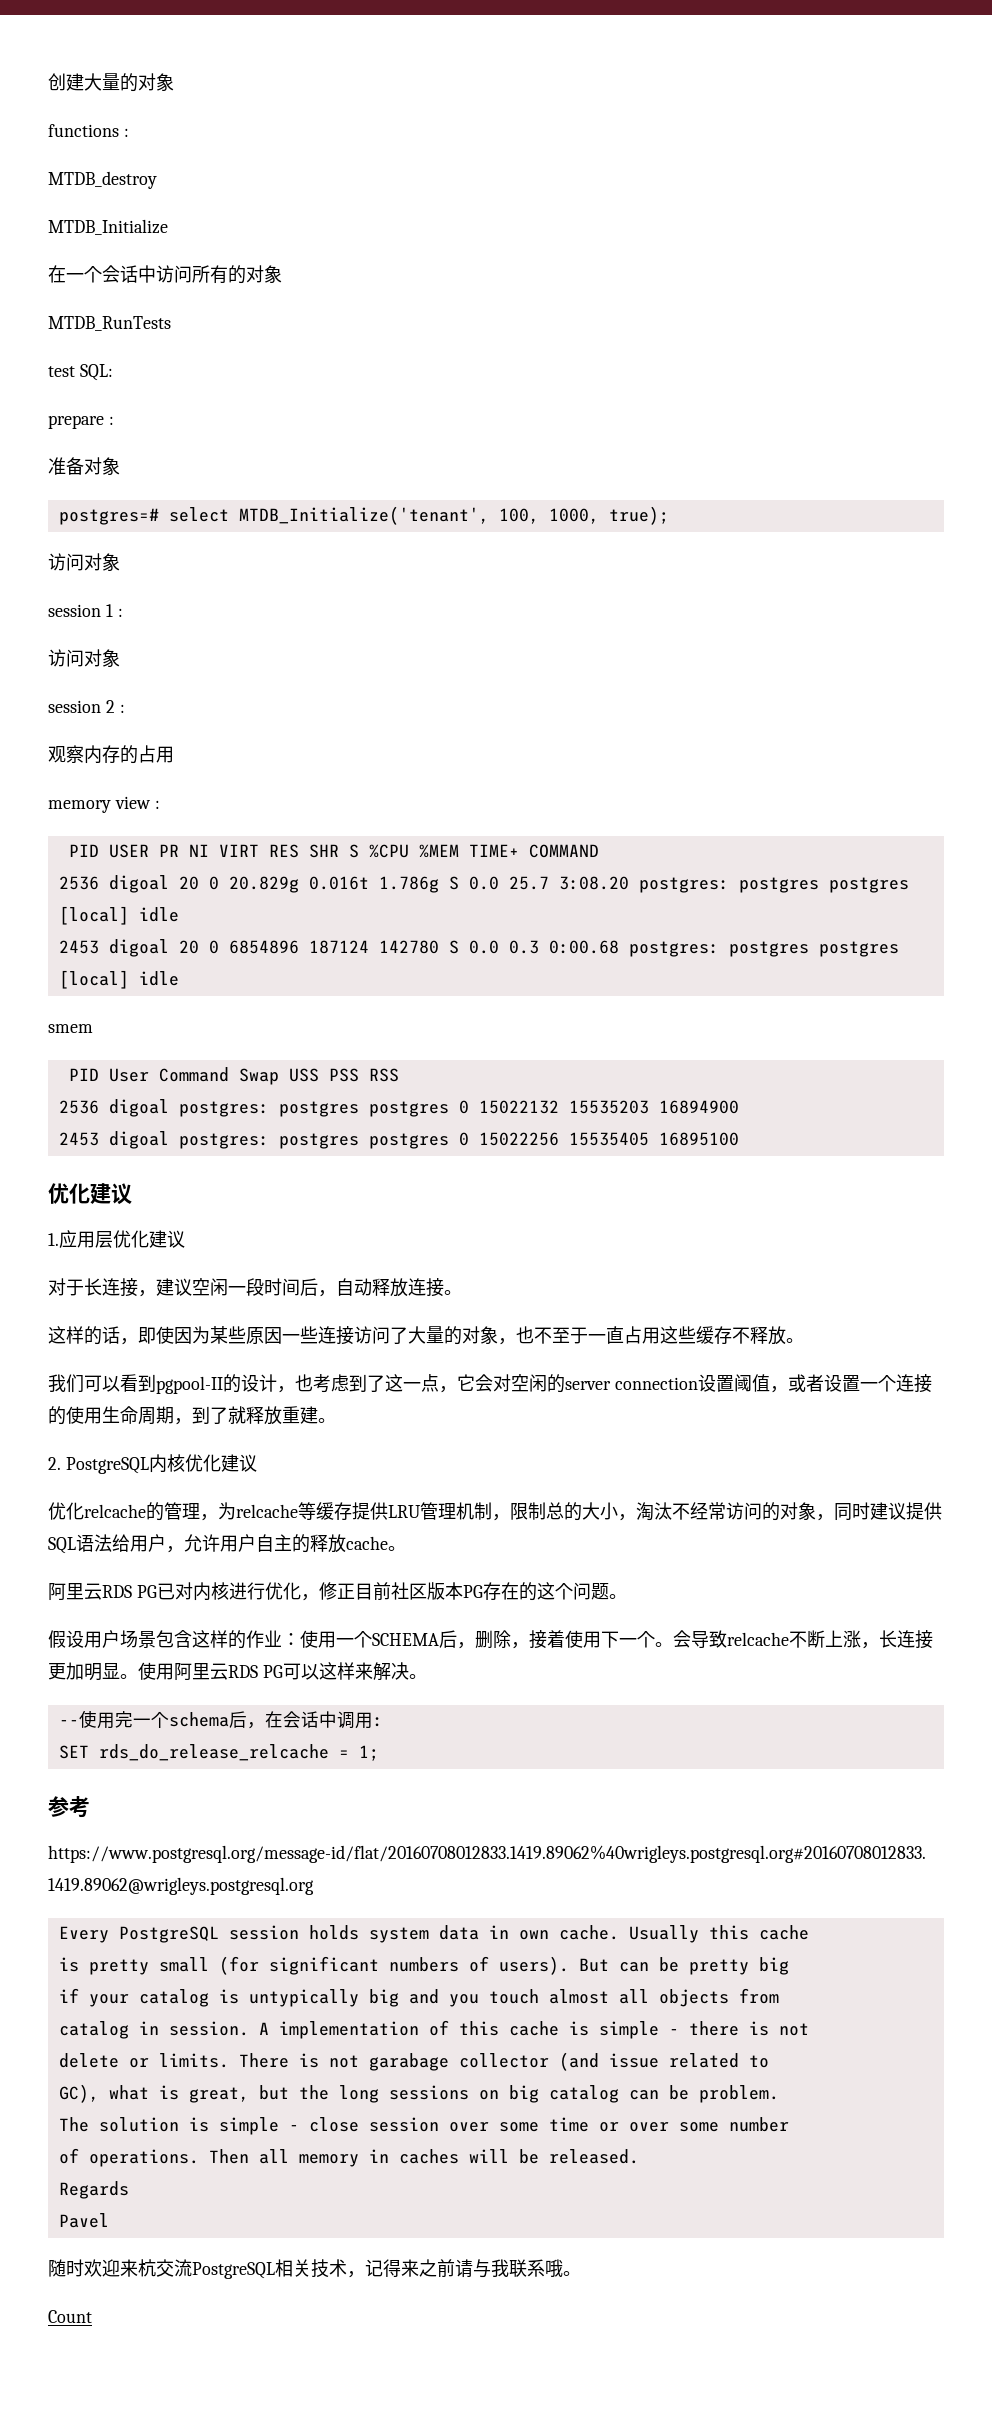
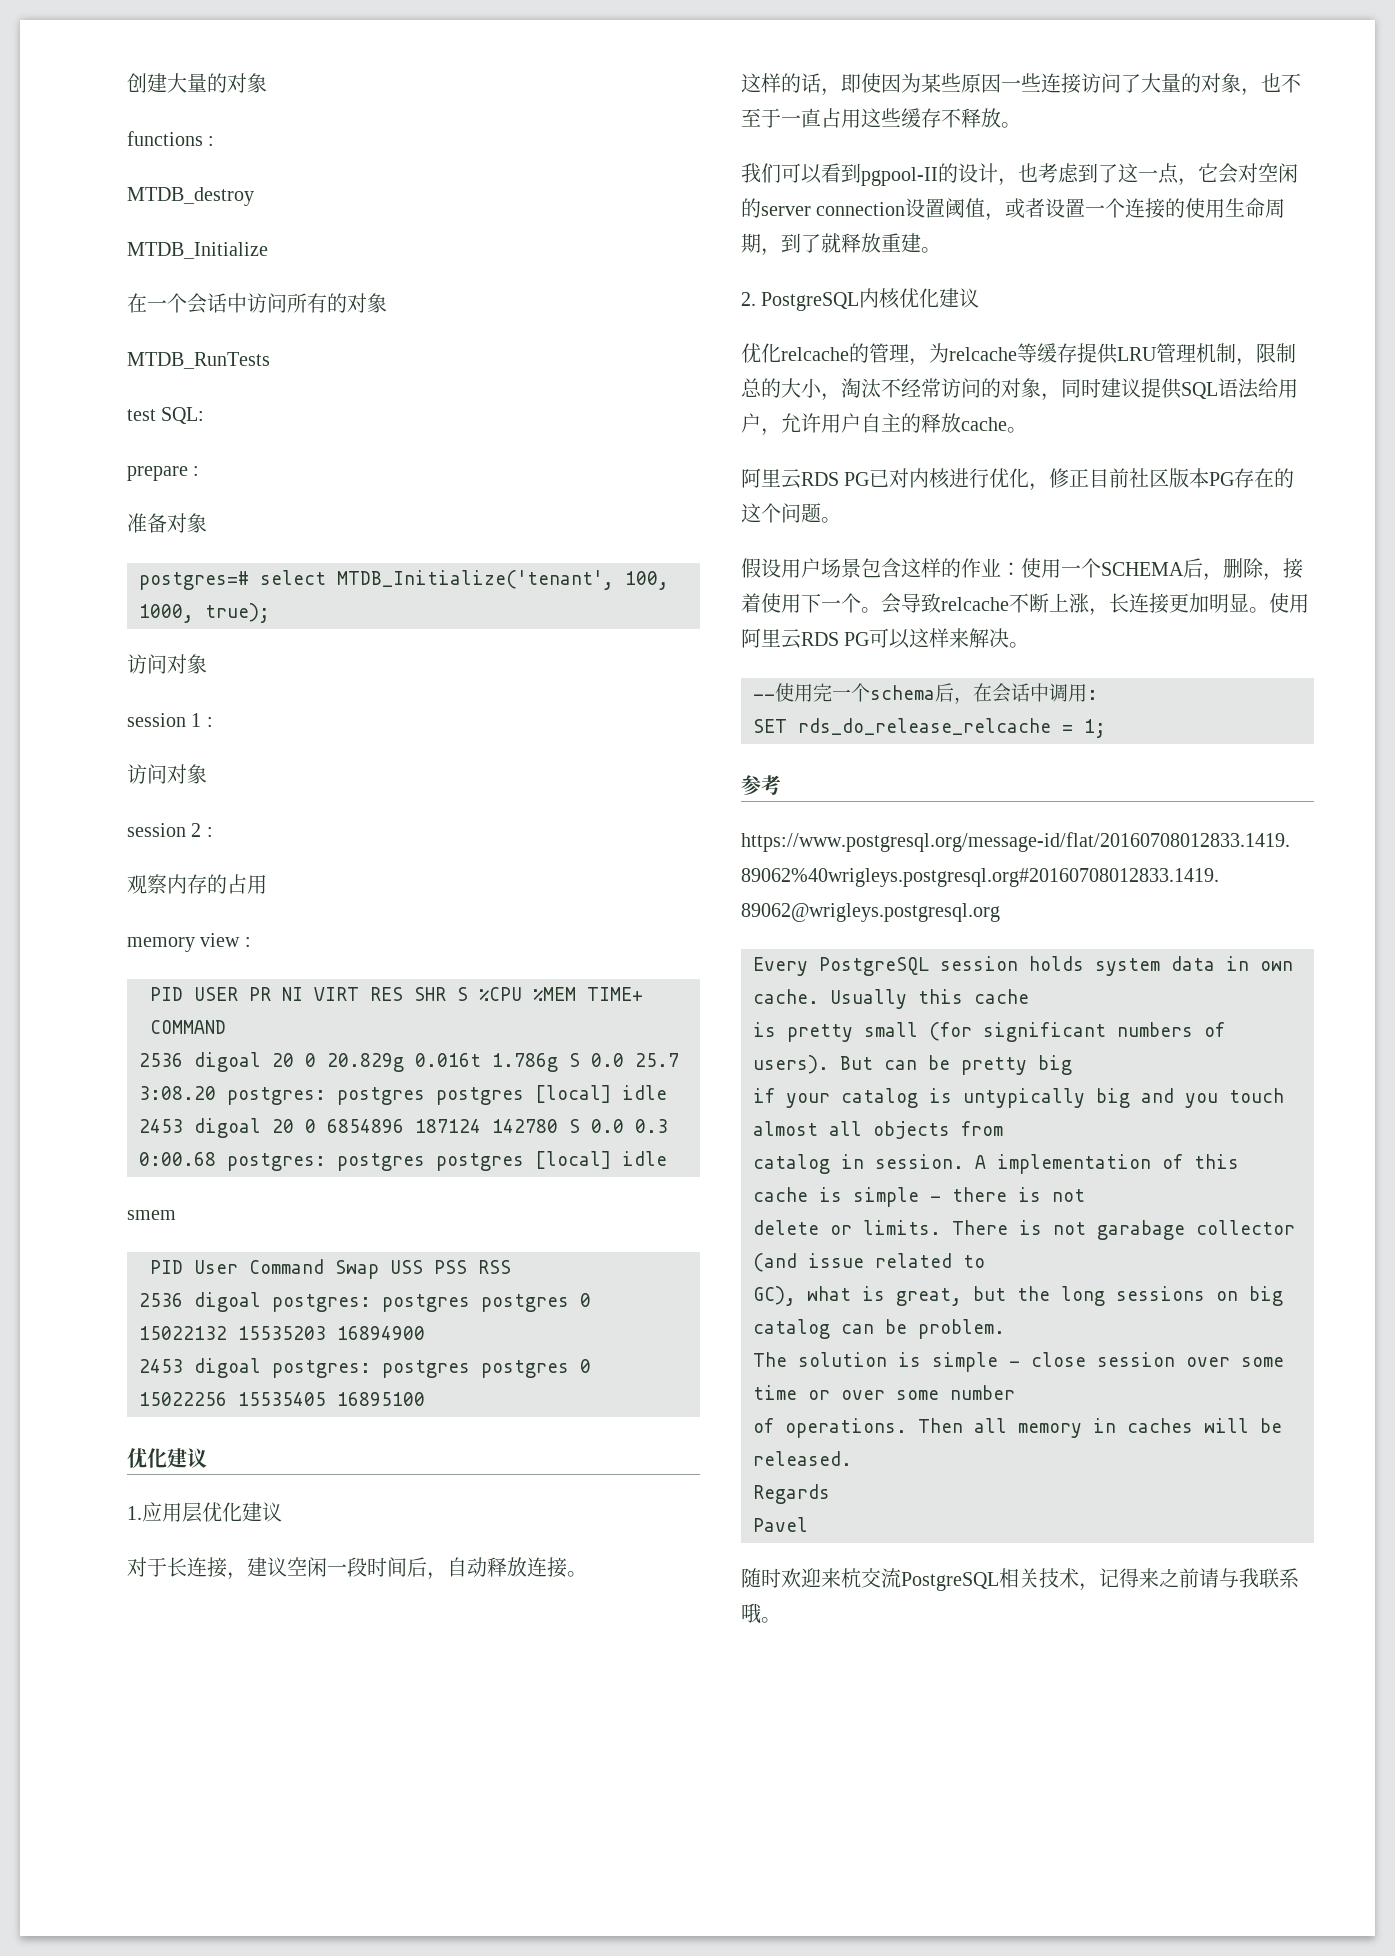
- Count

